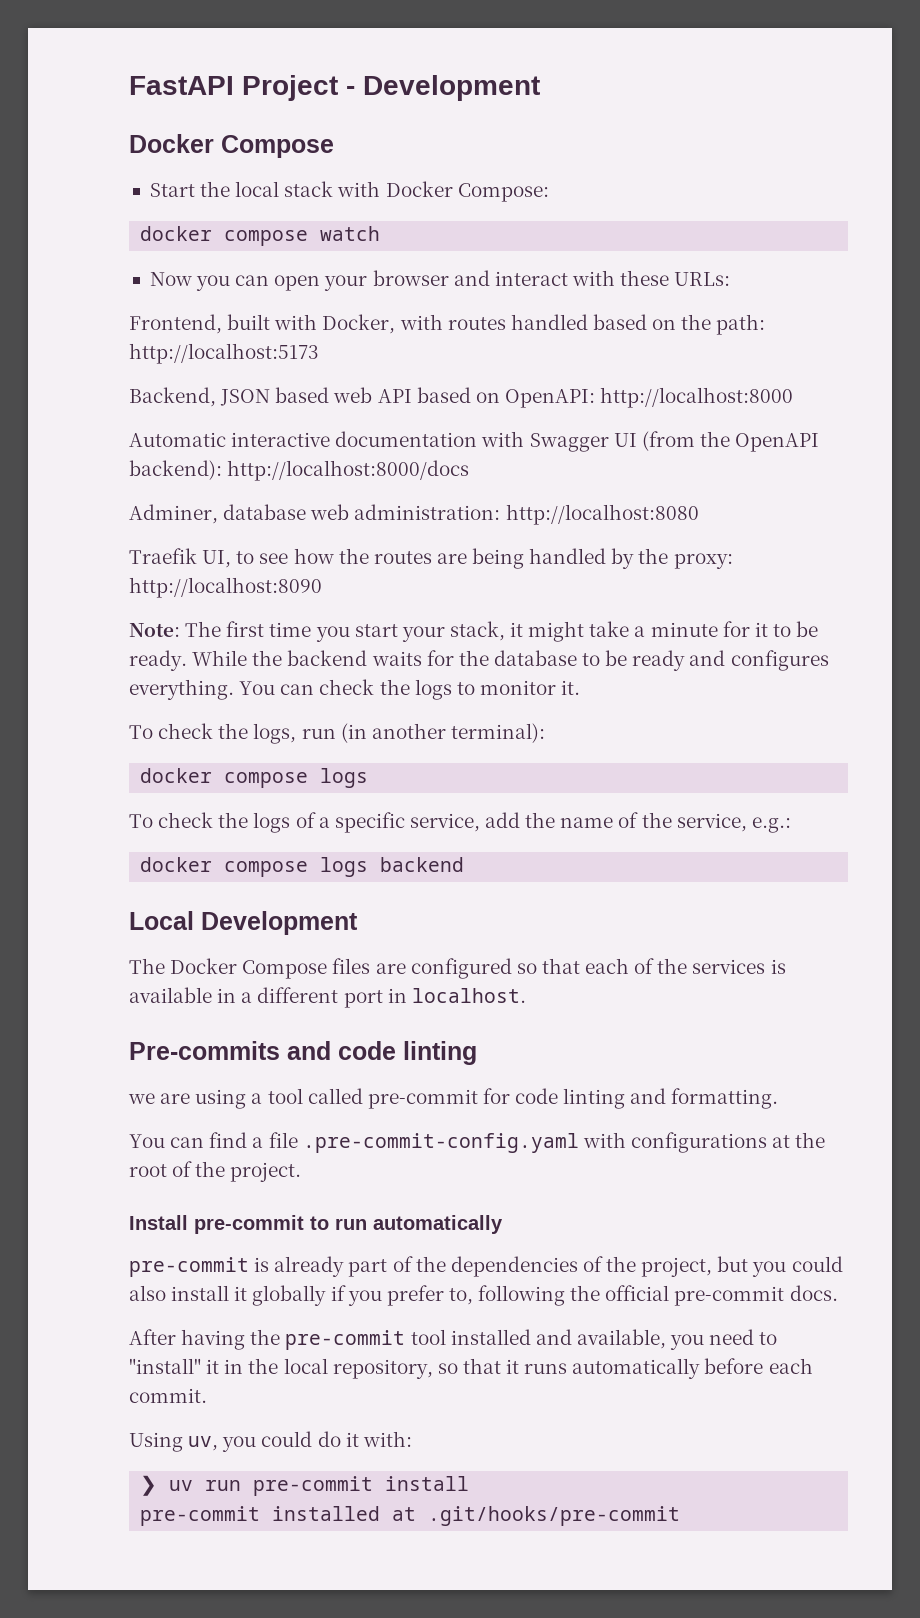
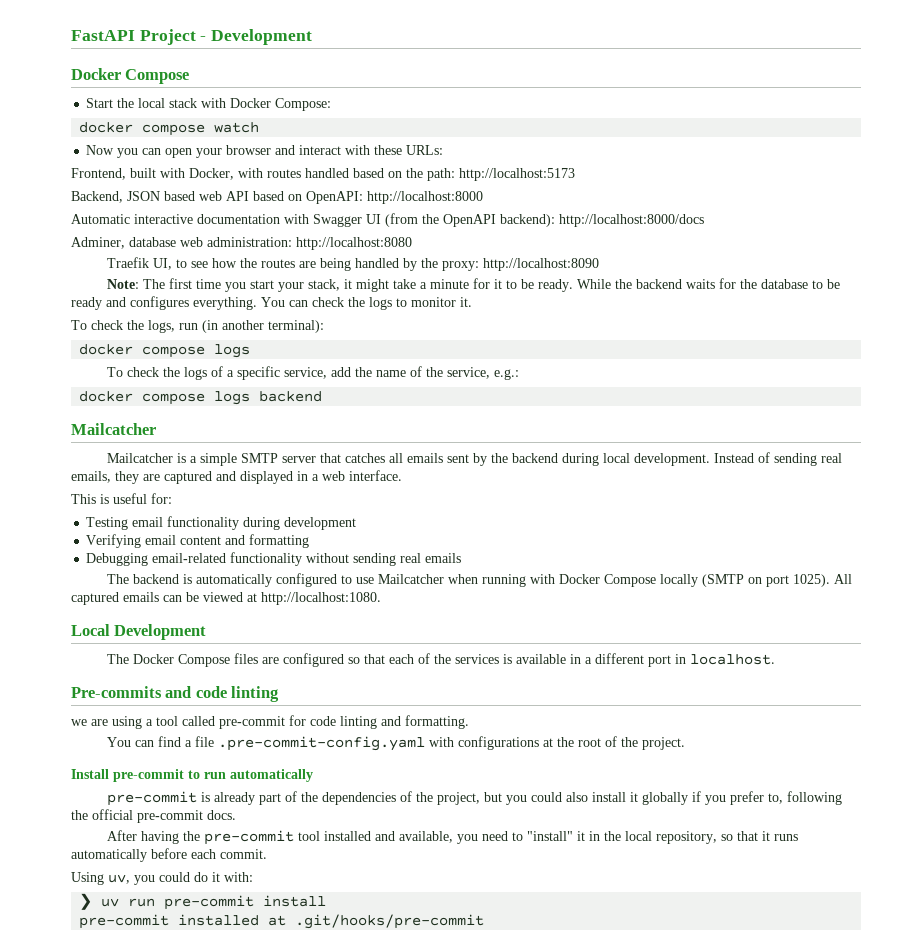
  docker compose logs backend
+ Mailcatcher
+ Mailcatcher is a simple SMTP server that catches all emails sent by the backend during local development. Instead of sending real emails, they are captured and displayed in a web interface.
+ This is useful for:
+ Testing email functionality during development
+ Verifying email content and formatting
+ Debugging email-related functionality without sending real emails
+ The backend is automatically configured to use Mailcatcher when running with Docker Compose locally (SMTP on port 1025). All captured emails can be viewed at http://localhost:1080.

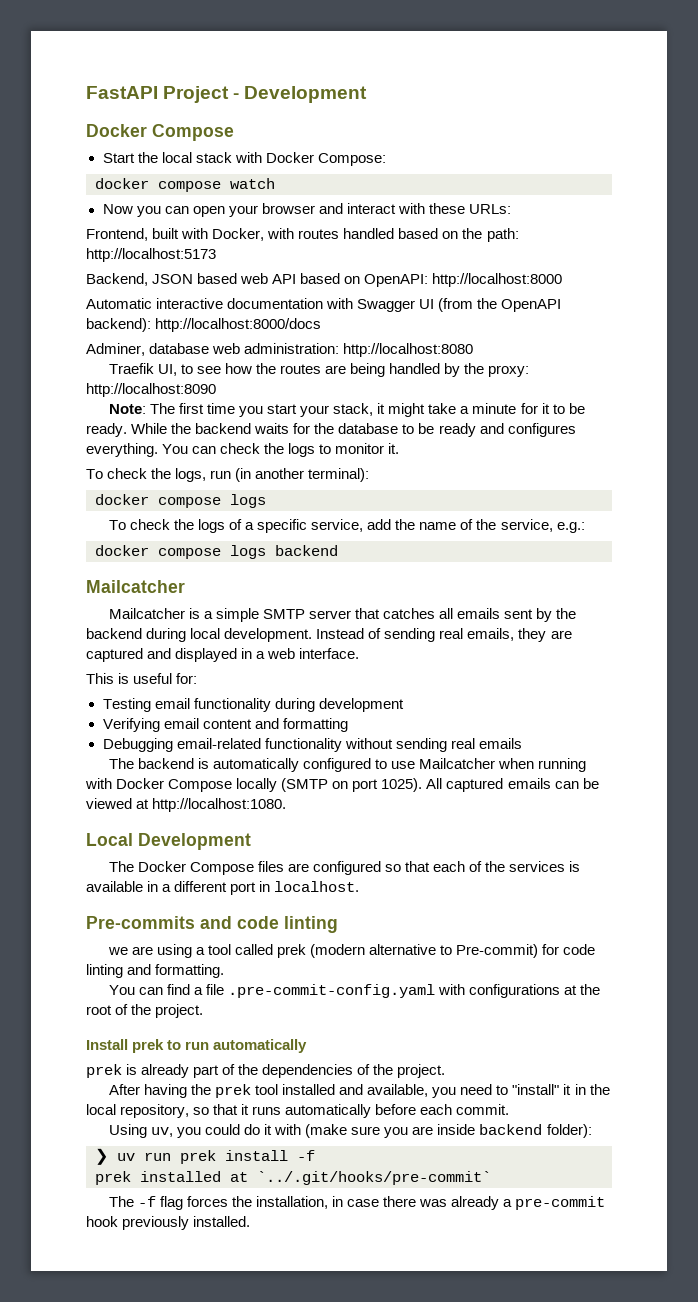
- we are using a tool called pre-commit for code linting and formatting.
+ we are using a tool called prek (modern alternative to Pre-commit) for code linting and formatting.
- Install pre-commit to run automatically
+ Install prek to run automatically
- pre-commit is already part of the dependencies of the project, but you could also install it globally if you prefer to, following the official pre-commit docs.
+ prek is already part of the dependencies of the project.
- After having the pre-commit tool installed and available, you need to "install" it in the local repository, so that it runs automatically before each commit.
+ After having the prek tool installed and available, you need to "install" it in the local repository, so that it runs automatically before each commit.
- Using uv, you could do it with:
+ Using uv, you could do it with (make sure you are inside backend folder):
- ❯ uv run pre-commit install
- pre-commit installed at .git/hooks/pre-commit
+ ❯ uv run prek install -f
+ prek installed at `../.git/hooks/pre-commit`
+ The -f flag forces the installation, in case there was already a pre-commit hook previously installed.

